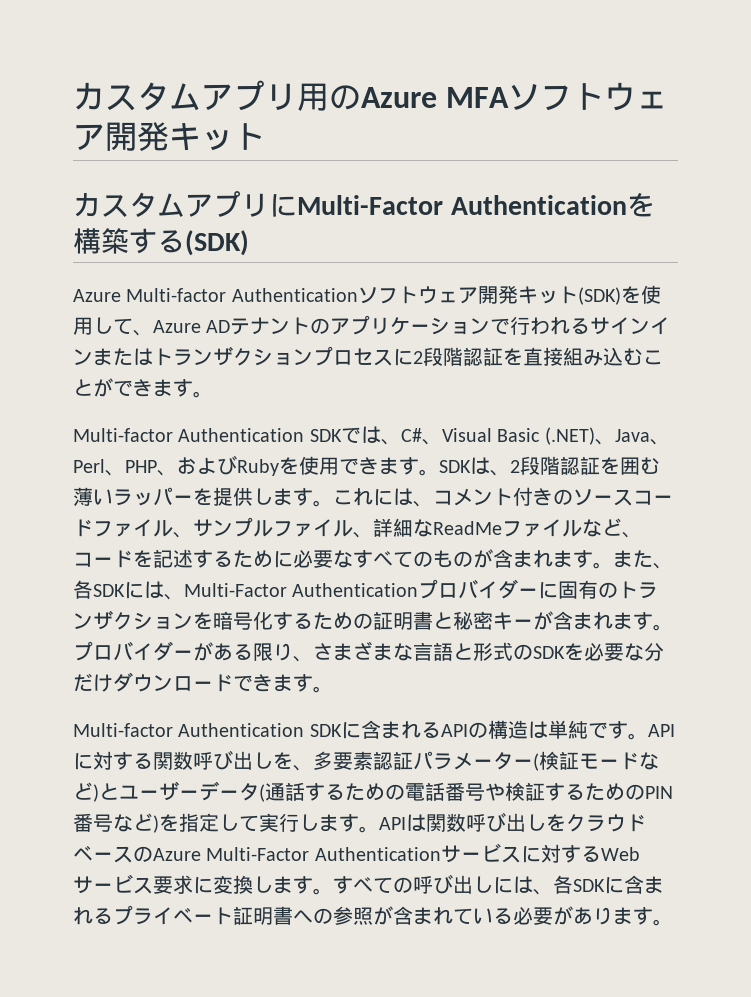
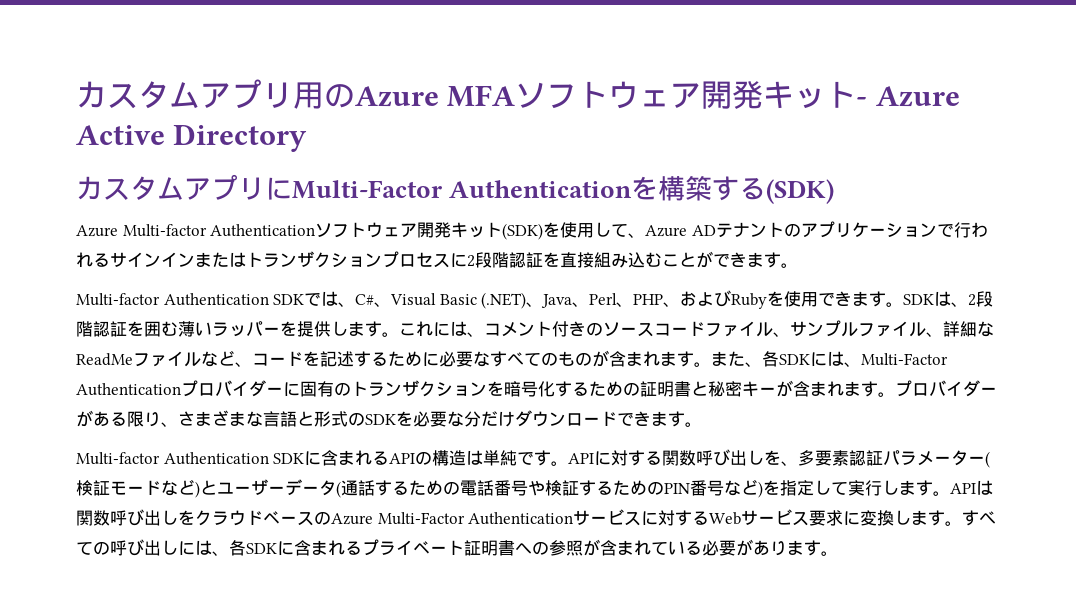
- カスタムアプリ用のAzure MFAソフトウェア開発キット
+ カスタムアプリ用のAzure MFAソフトウェア開発キット- Azure Active Directory

